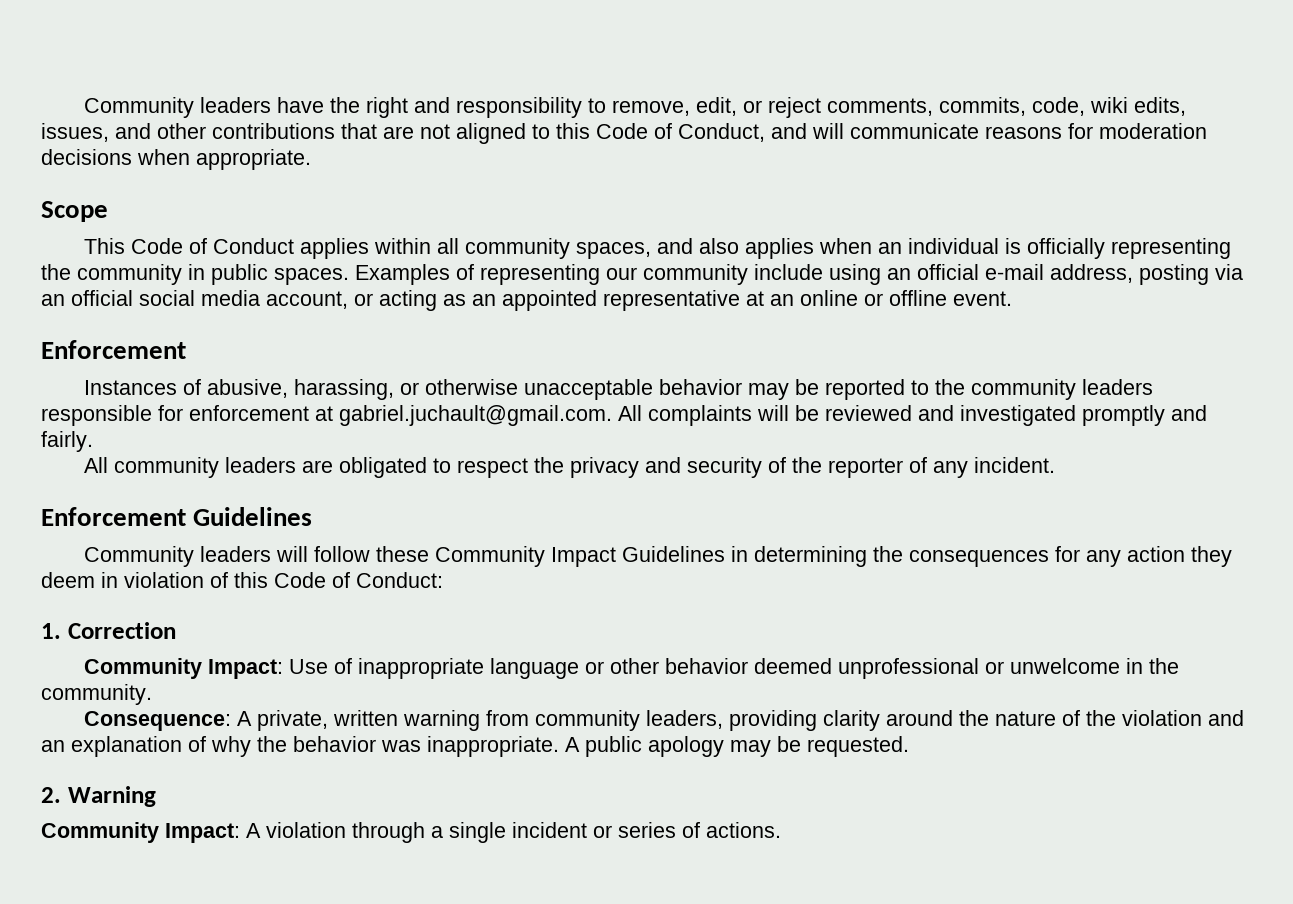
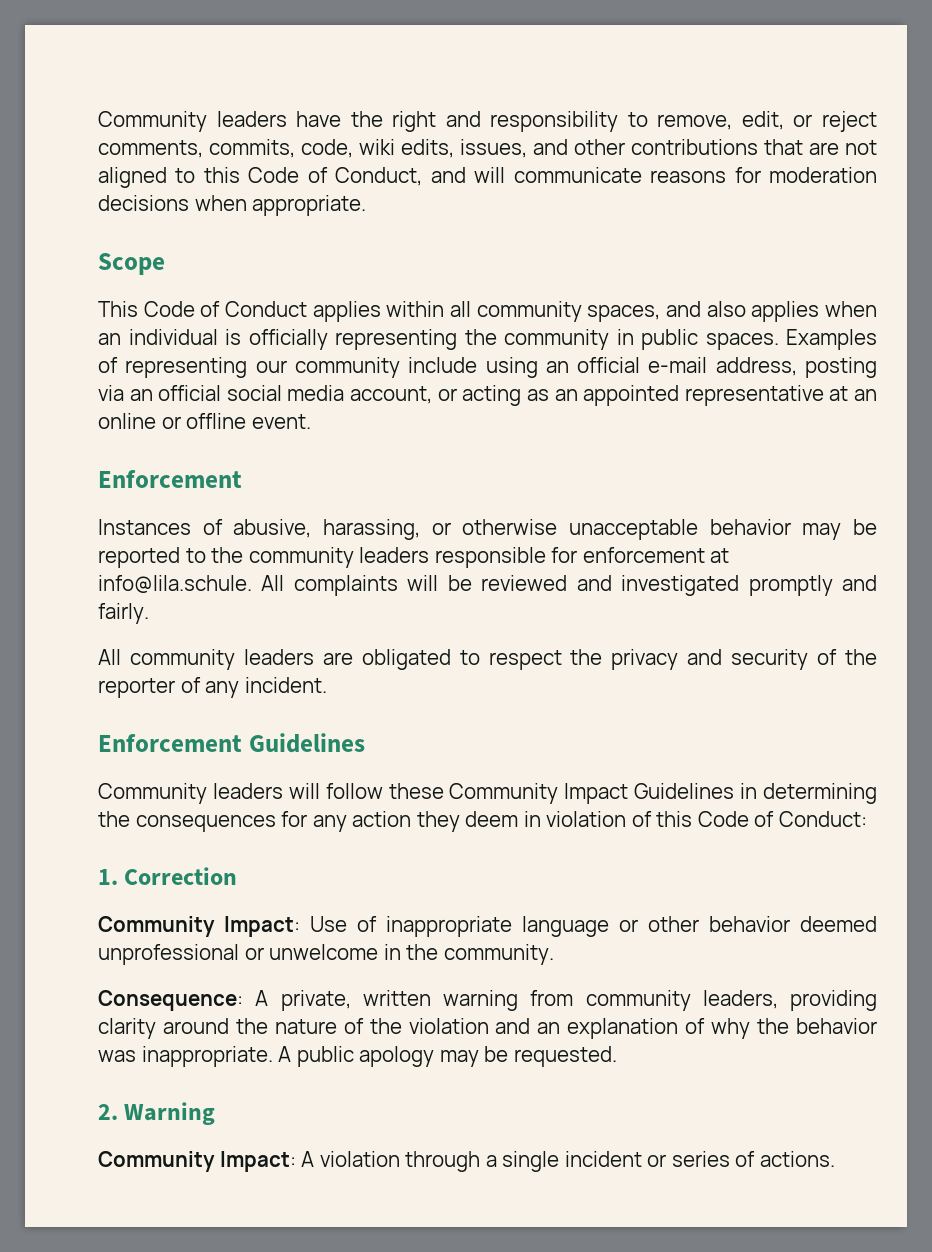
- Instances of abusive, harassing, or otherwise unacceptable behavior may be reported to the community leaders responsible for enforcement at gabriel.juchault@gmail.com. All complaints will be reviewed and investigated promptly and fairly.
+ Instances of abusive, harassing, or otherwise unacceptable behavior may be reported to the community leaders responsible for enforcement at info@lila.schule. All complaints will be reviewed and investigated promptly and fairly.

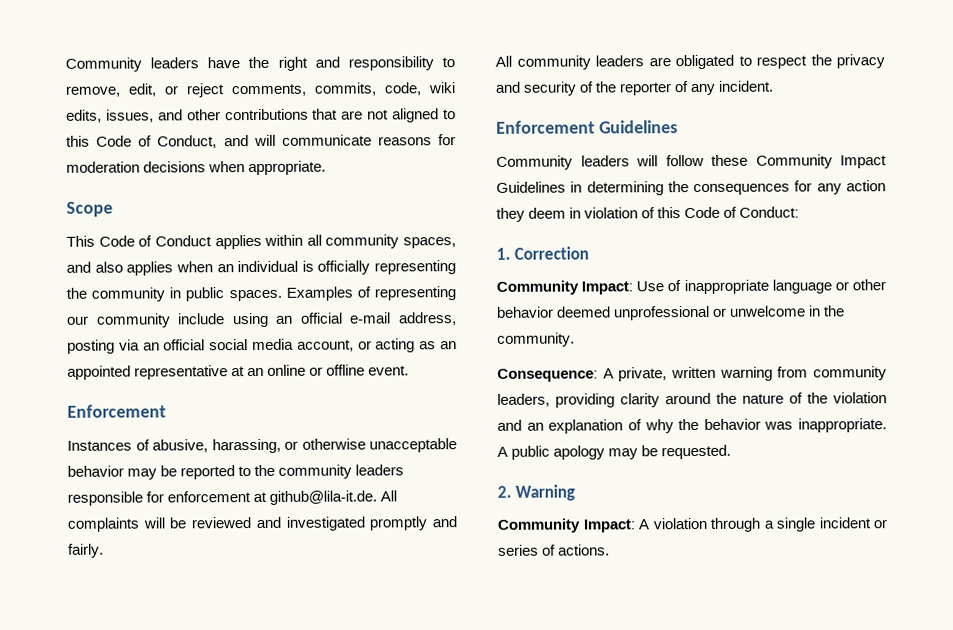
- Instances of abusive, harassing, or otherwise unacceptable behavior may be reported to the community leaders responsible for enforcement at info@lila.schule. All complaints will be reviewed and investigated promptly and fairly.
+ Instances of abusive, harassing, or otherwise unacceptable behavior may be reported to the community leaders responsible for enforcement at github@lila-it.de. All complaints will be reviewed and investigated promptly and fairly.

